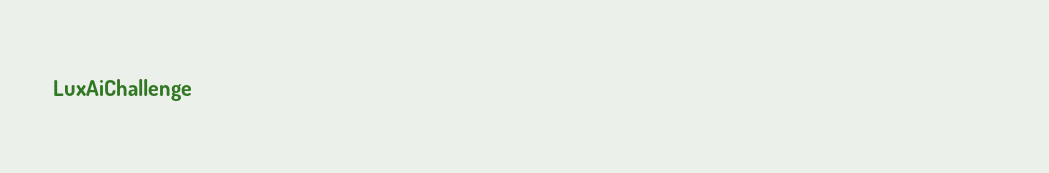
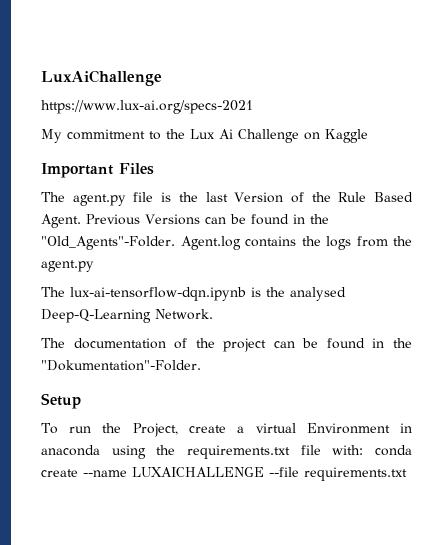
+ https://www.lux-ai.org/specs-2021
+ My commitment to the Lux Ai Challenge on Kaggle
+ Important Files
+ The agent.py file is the last Version of the Rule Based Agent. Previous Versions can be found in the "Old_Agents"-Folder. Agent.log contains the logs from the agent.py
+ The lux-ai-tensorflow-dqn.ipynb is the analysed Deep-Q-Learning Network.
+ The documentation of the project can be found in the "Dokumentation"-Folder.
+ Setup
+ To run the Project, create a virtual Environment in anaconda using the requirements.txt file with: conda create --name LUXAICHALLENGE --file requirements.txt

